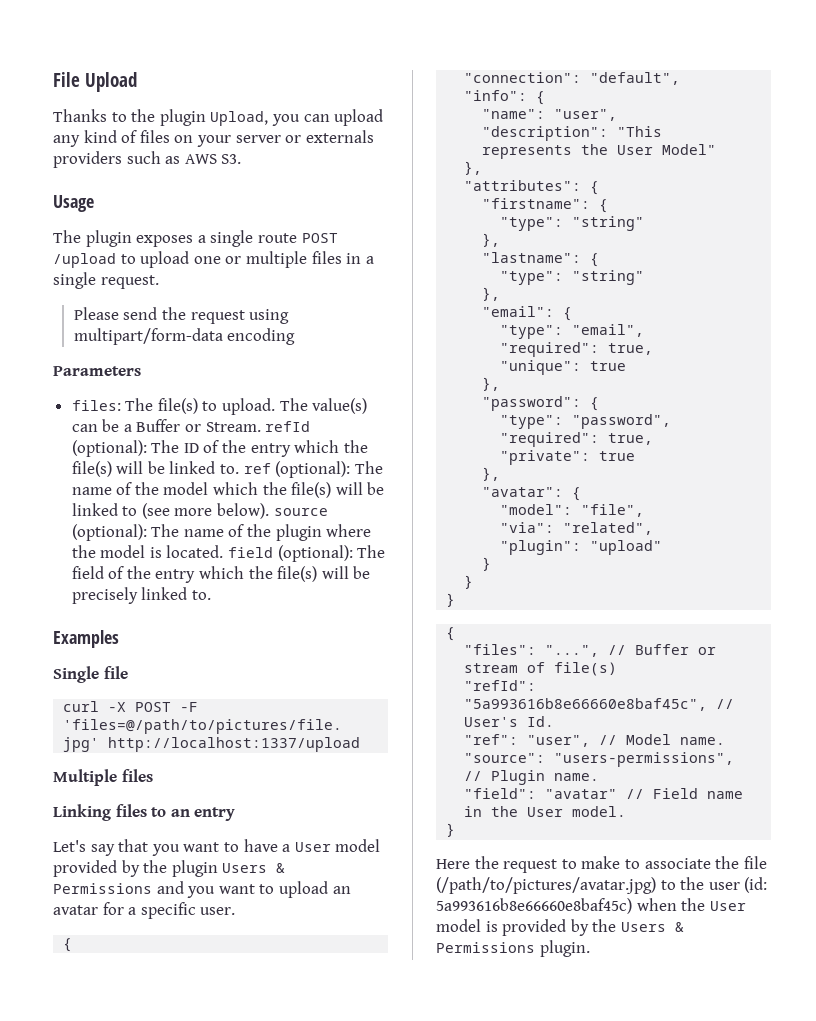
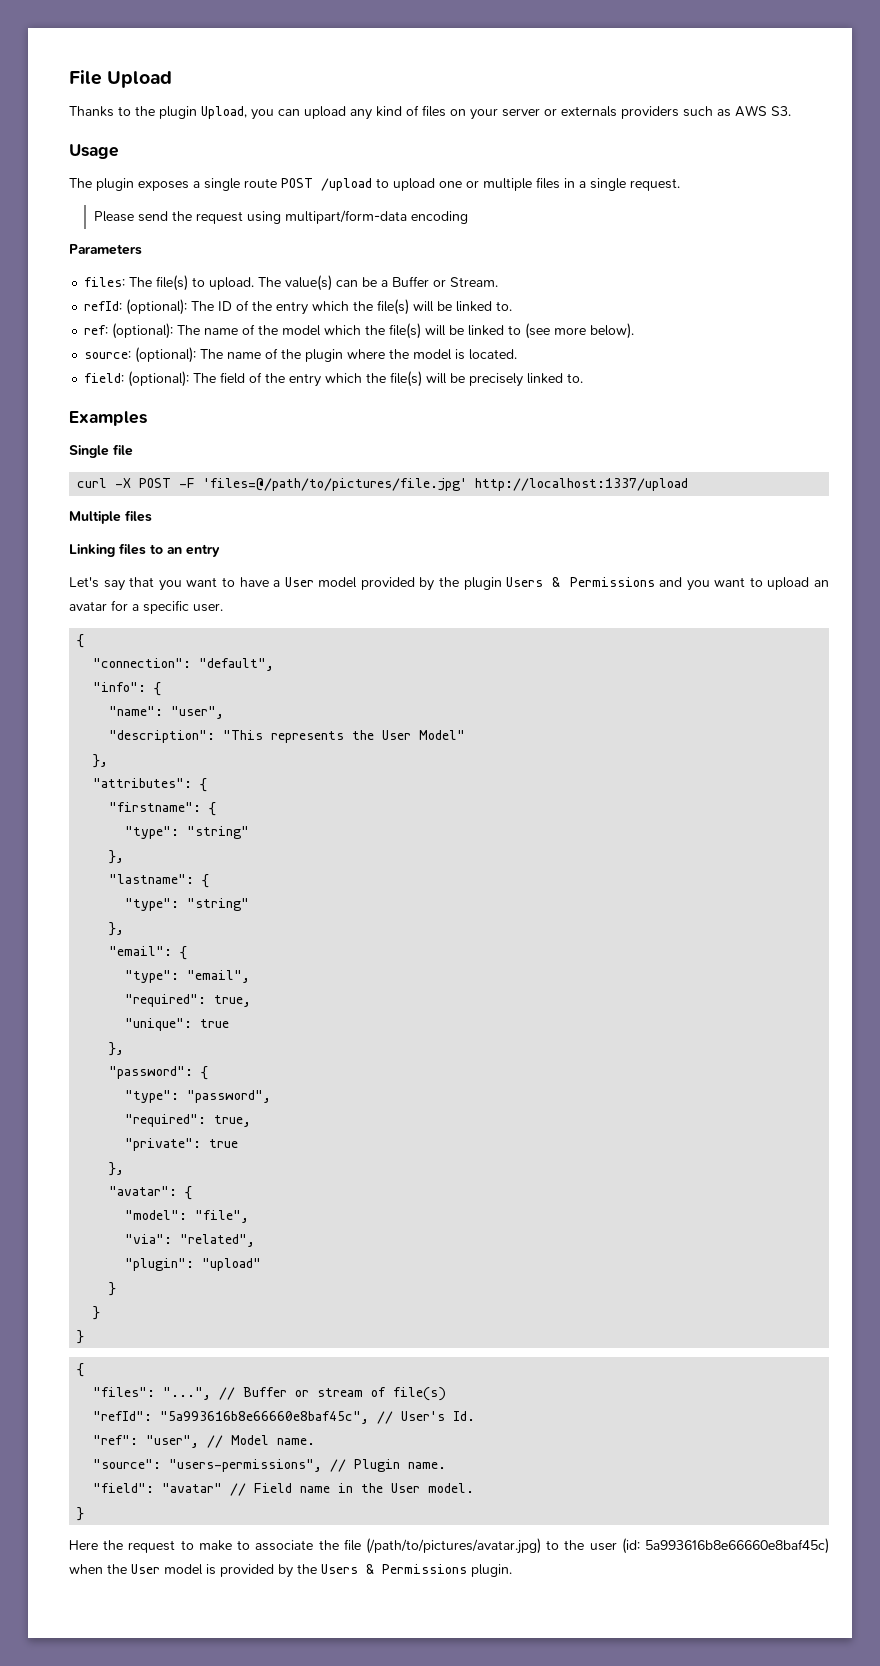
- The value(s) can be a Buffer or Stream. refId (optional):
+ The value(s) can be a Buffer or Stream.
+ refId: (optional):
- The ID of the entry which the file(s) will be linked to. ref (optional):
+ The ID of the entry which the file(s) will be linked to.
+ ref: (optional):
- The name of the model which the file(s) will be linked to (see more below). source (optional):
+ The name of the model which the file(s) will be linked to (see more below).
+ source: (optional):
- The name of the plugin where the model is located. field (optional):
+ The name of the plugin where the model is located.
+ field: (optional):

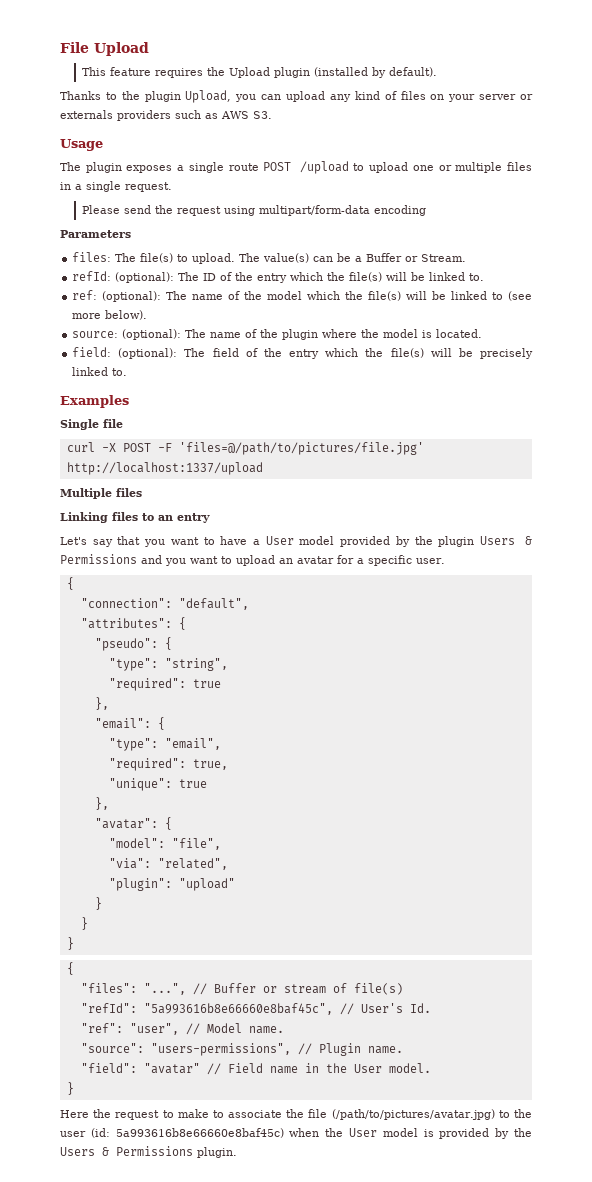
+ This feature requires the Upload plugin (installed by default).
- "info": {
- "name": "user",
- "description": "This represents the User Model"
- },
- "firstname": {
- "type": "string"
- },
- "lastname": {
- "type": "string"
+ "pseudo": {
+ "type": "string",
+ "required": true
- "password": {
- "type": "password",
- "required": true,
- "private": true
- },

